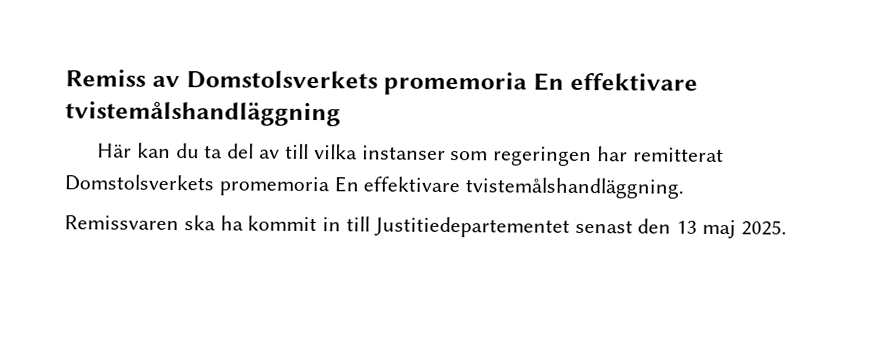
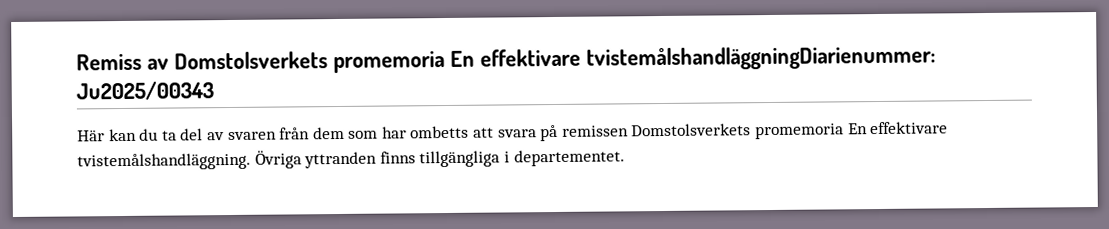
- Remiss av Domstolsverkets promemoria En effektivare tvistemålshandläggning
+ Remiss av Domstolsverkets promemoria En effektivare tvistemålshandläggningDiarienummer: Ju2025/00343
- Här kan du ta del av till vilka instanser som regeringen har remitterat Domstolsverkets promemoria En effektivare tvistemålshandläggning.
- Remissvaren ska ha kommit in till Justitiedepartementet senast den 13 maj 2025.
+ Här kan du ta del av svaren från dem som har ombetts att svara på remissen Domstolsverkets promemoria En effektivare tvistemålshandläggning. Övriga yttranden finns tillgängliga i departementet.

